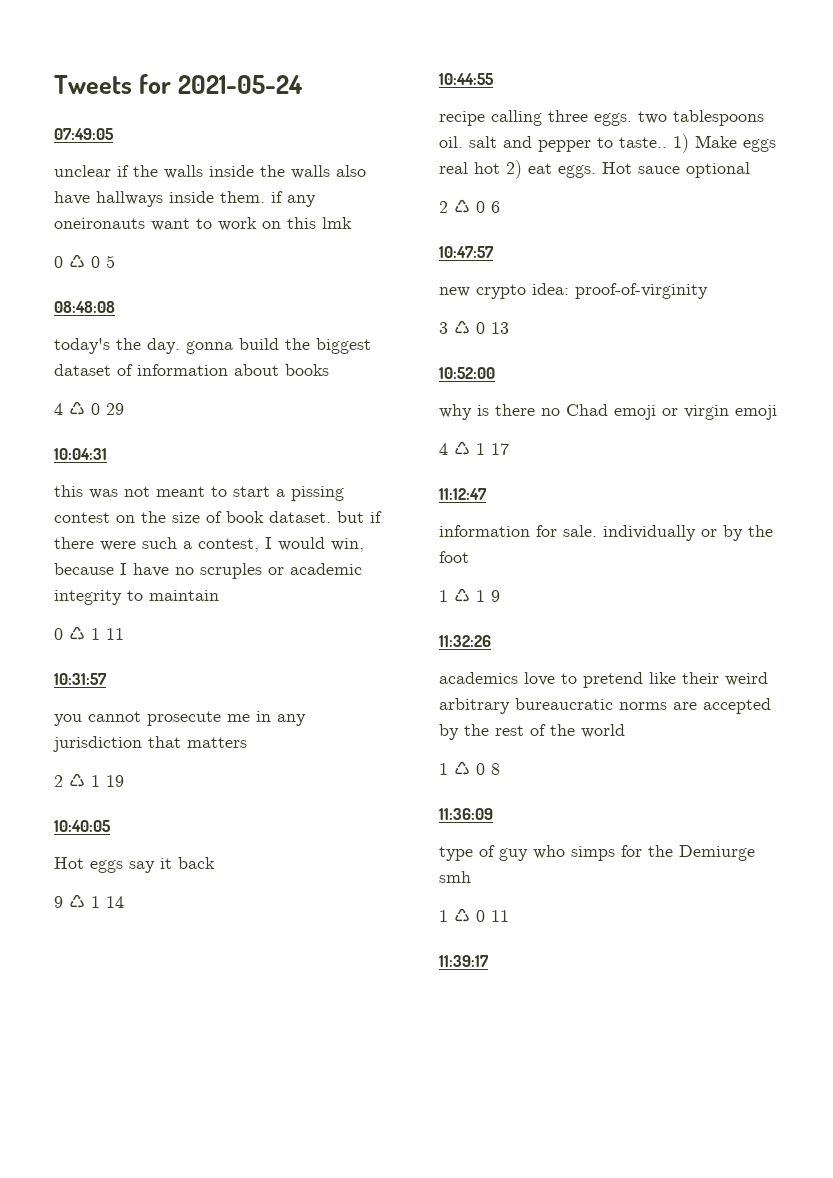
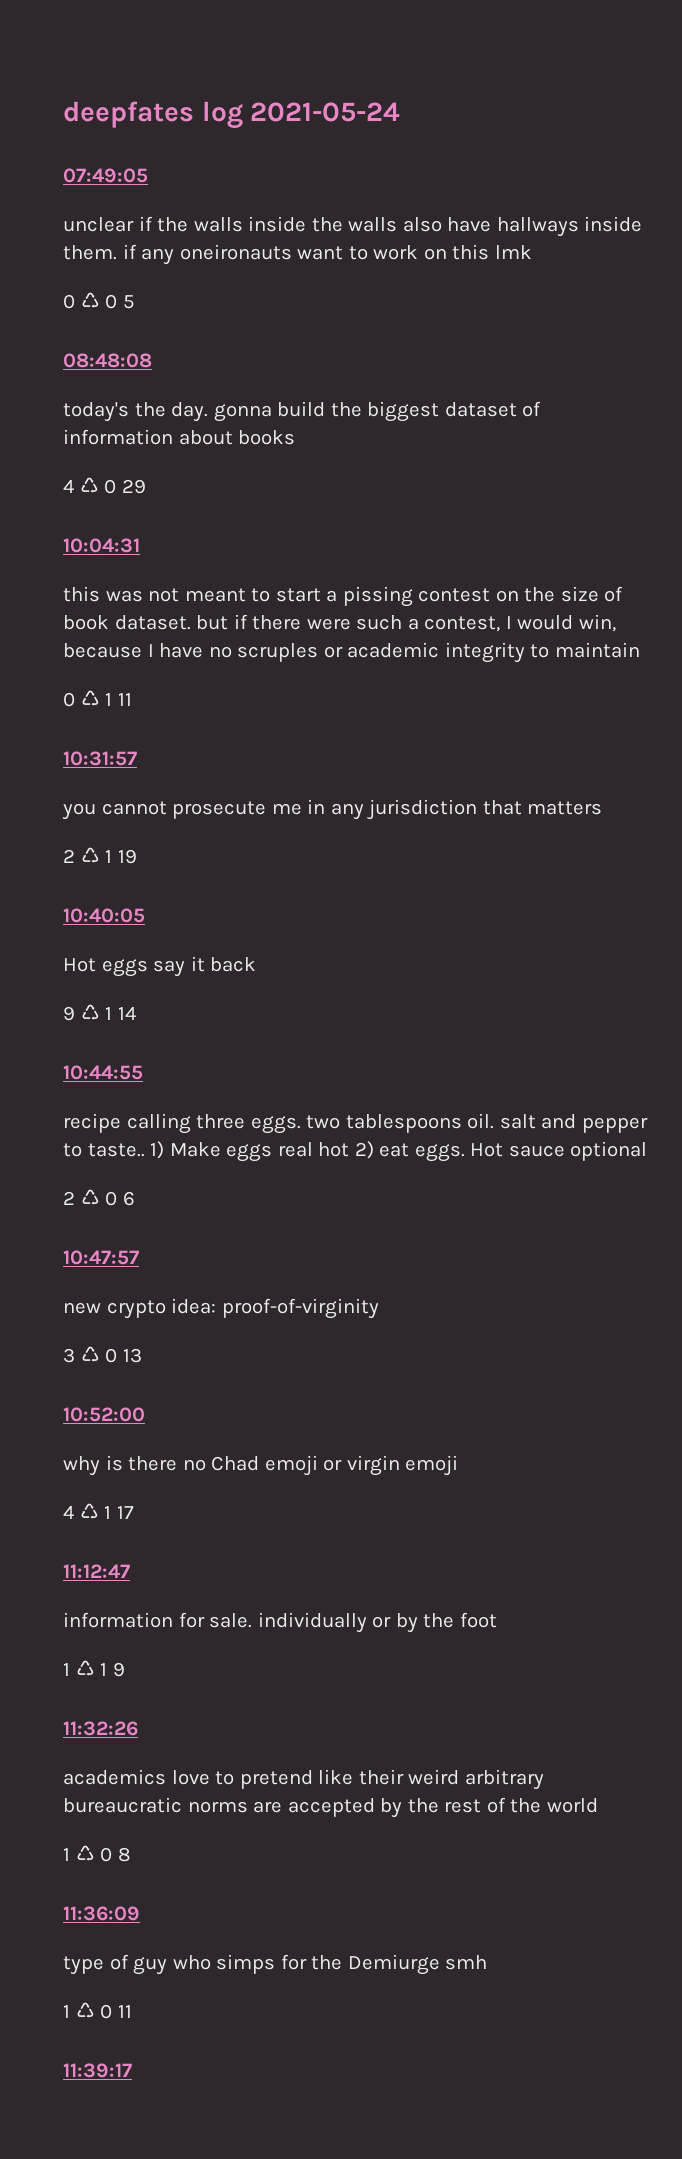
- Tweets for 2021-05-24
+ deepfates log 2021-05-24

